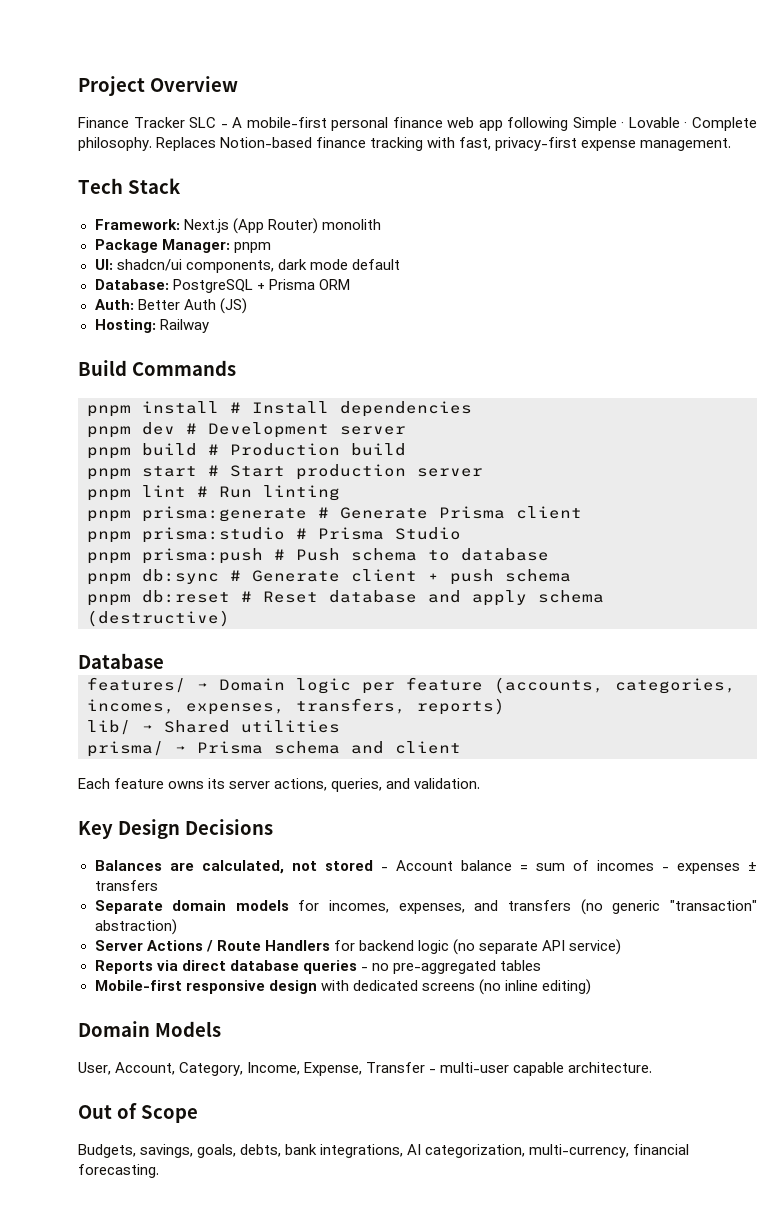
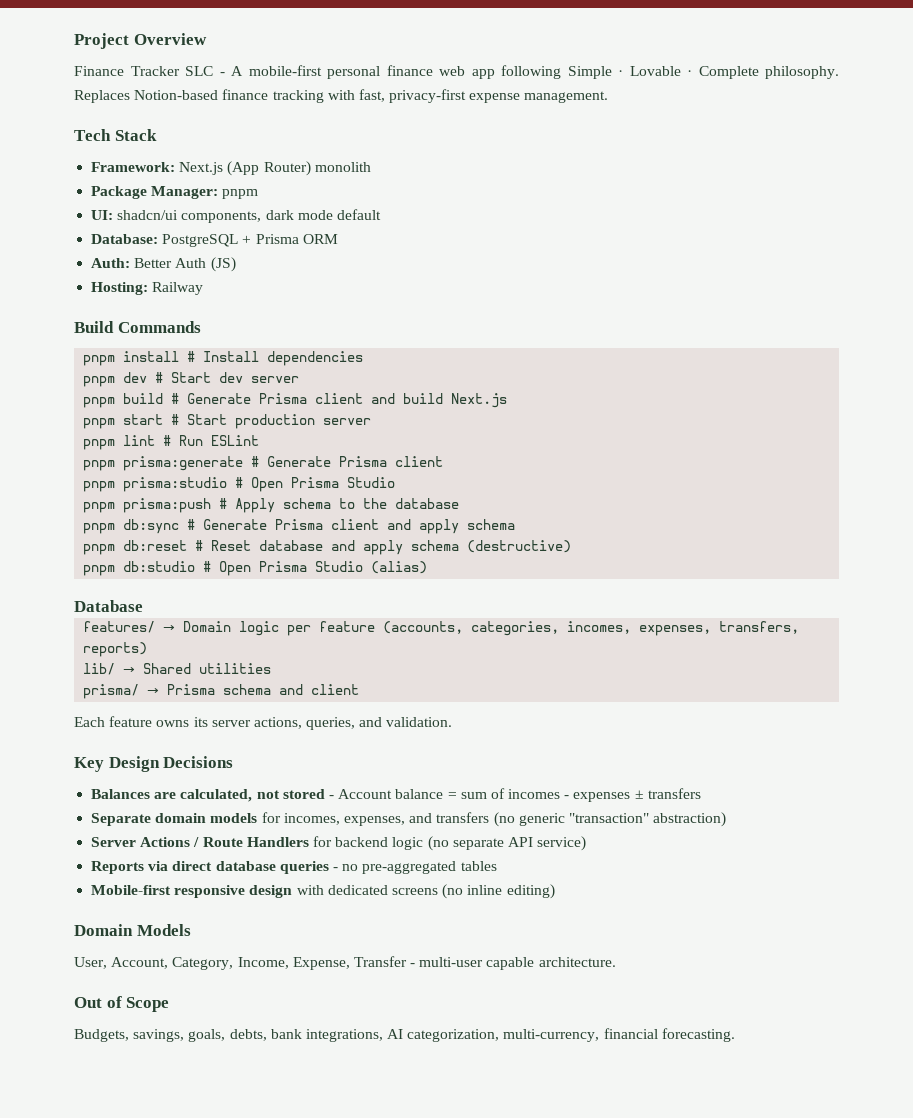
- pnpm dev # Development server
+ pnpm dev # Start dev server
- pnpm build # Production build
+ pnpm build # Generate Prisma client and build Next.js
- pnpm lint # Run linting
+ pnpm lint # Run ESLint
- pnpm prisma:studio # Prisma Studio
+ pnpm prisma:studio # Open Prisma Studio
- pnpm prisma:push # Push schema to database
+ pnpm prisma:push # Apply schema to the database
- pnpm db:sync # Generate client + push schema
+ pnpm db:sync # Generate Prisma client and apply schema
+ pnpm db:studio # Open Prisma Studio (alias)

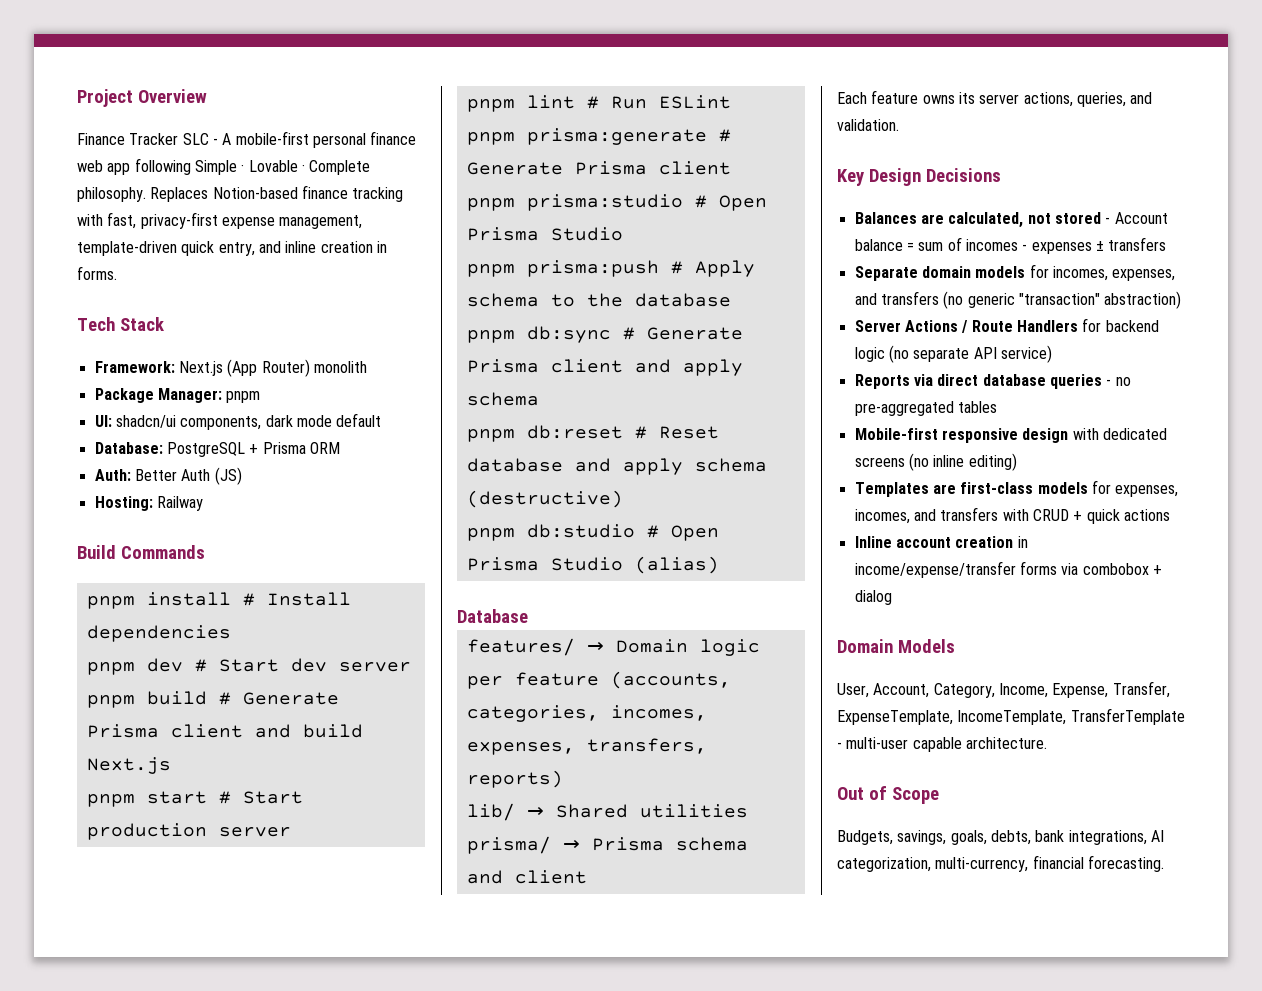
- Replaces Notion-based finance tracking with fast, privacy-first expense management.
+ Replaces Notion-based finance tracking with fast, privacy-first expense management, template-driven quick entry, and inline creation in forms.
+ Templates are first-class models for expenses, incomes, and transfers with CRUD + quick actions
+ Inline account creation in income/expense/transfer forms via combobox + dialog
- User, Account, Category, Income, Expense, Transfer - multi-user capable architecture.
+ User, Account, Category, Income, Expense, Transfer, ExpenseTemplate, IncomeTemplate, TransferTemplate - multi-user capable architecture.

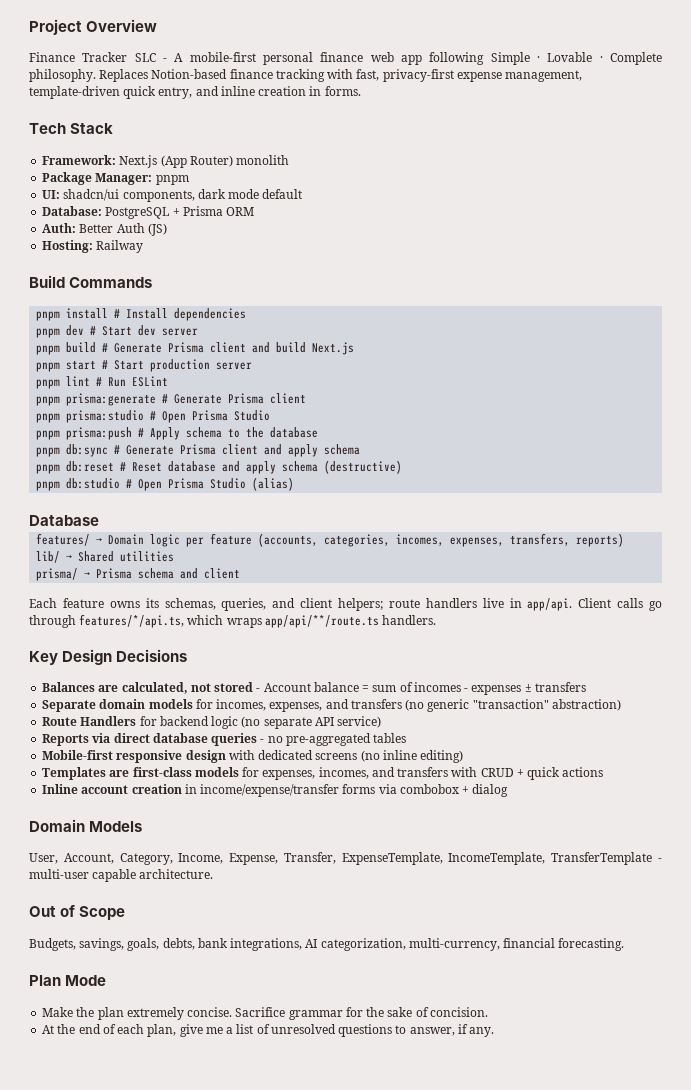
- Each feature owns its server actions, queries, and validation.
+ Each feature owns its schemas, queries, and client helpers; route handlers live in app/api. Client calls go through features/*/api.ts, which wraps app/api/**/route.ts handlers.
- Server Actions / Route Handlers for backend logic (no separate API service)
+ Route Handlers for backend logic (no separate API service)
+ Plan Mode
+ Make the plan extremely concise. Sacrifice grammar for the sake of concision.
+ At the end of each plan, give me a list of unresolved questions to answer, if any.

